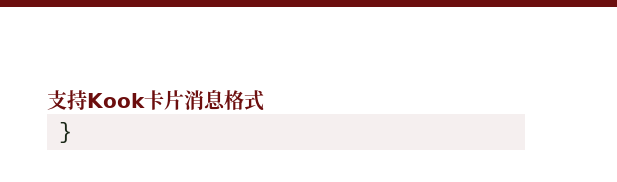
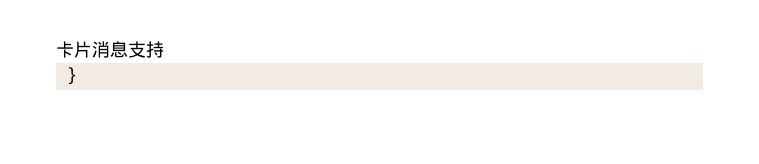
- 支持Kook卡片消息格式
+ 卡片消息支持

